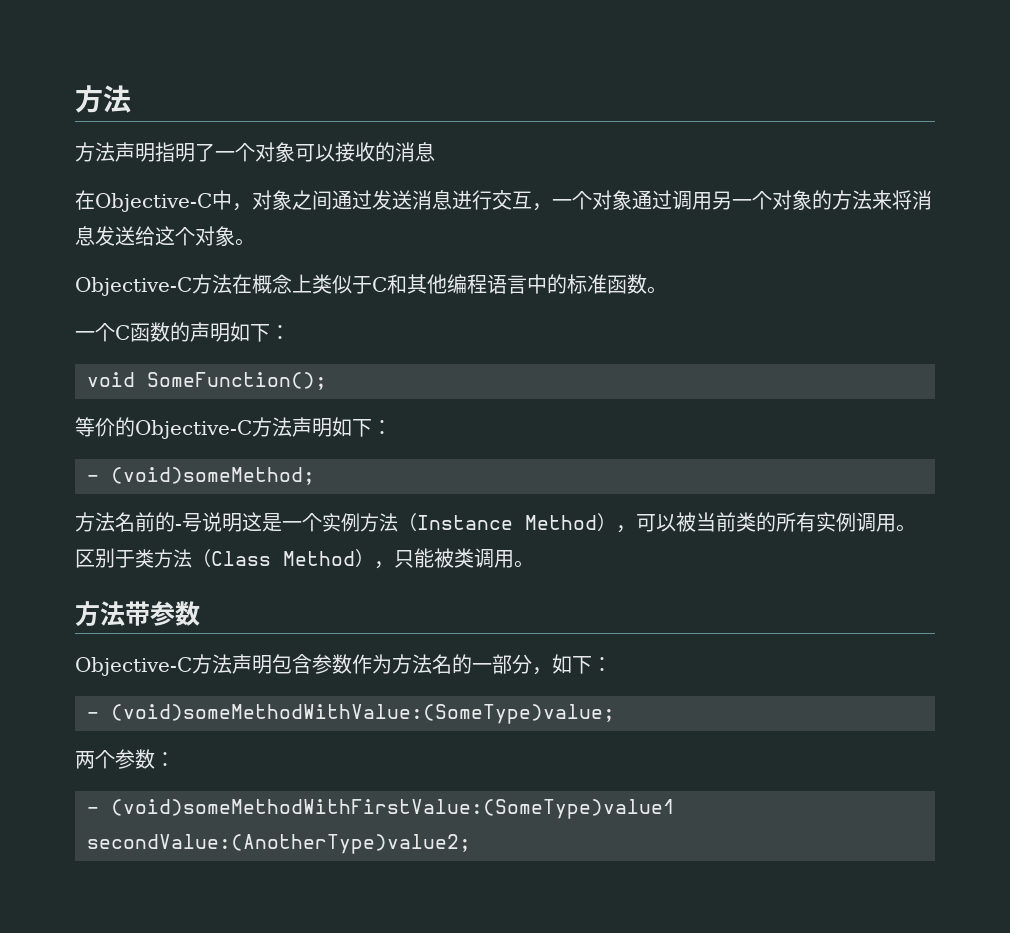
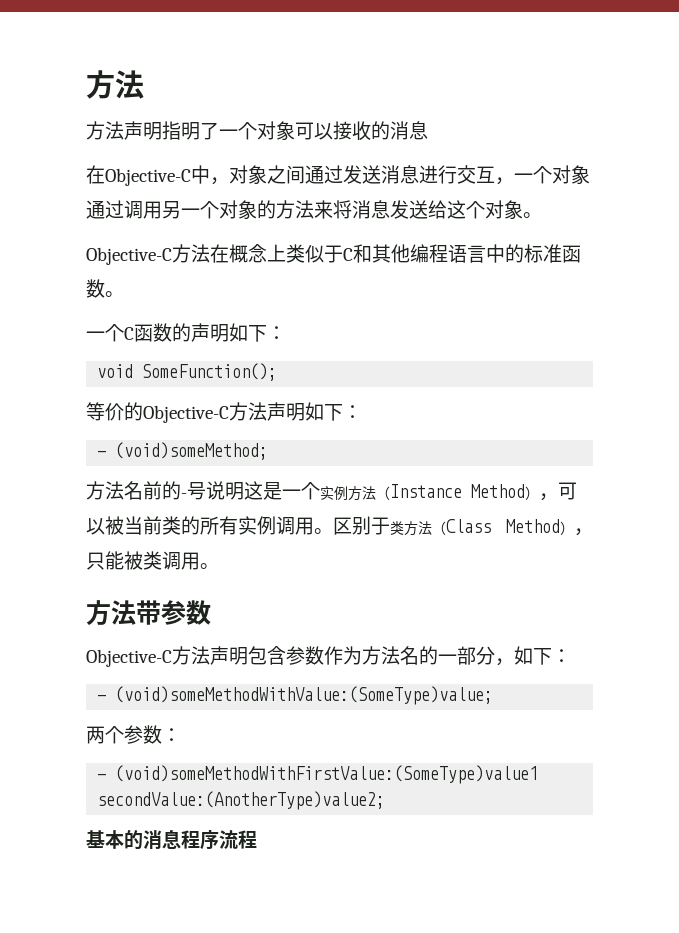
+ 基本的消息程序流程

